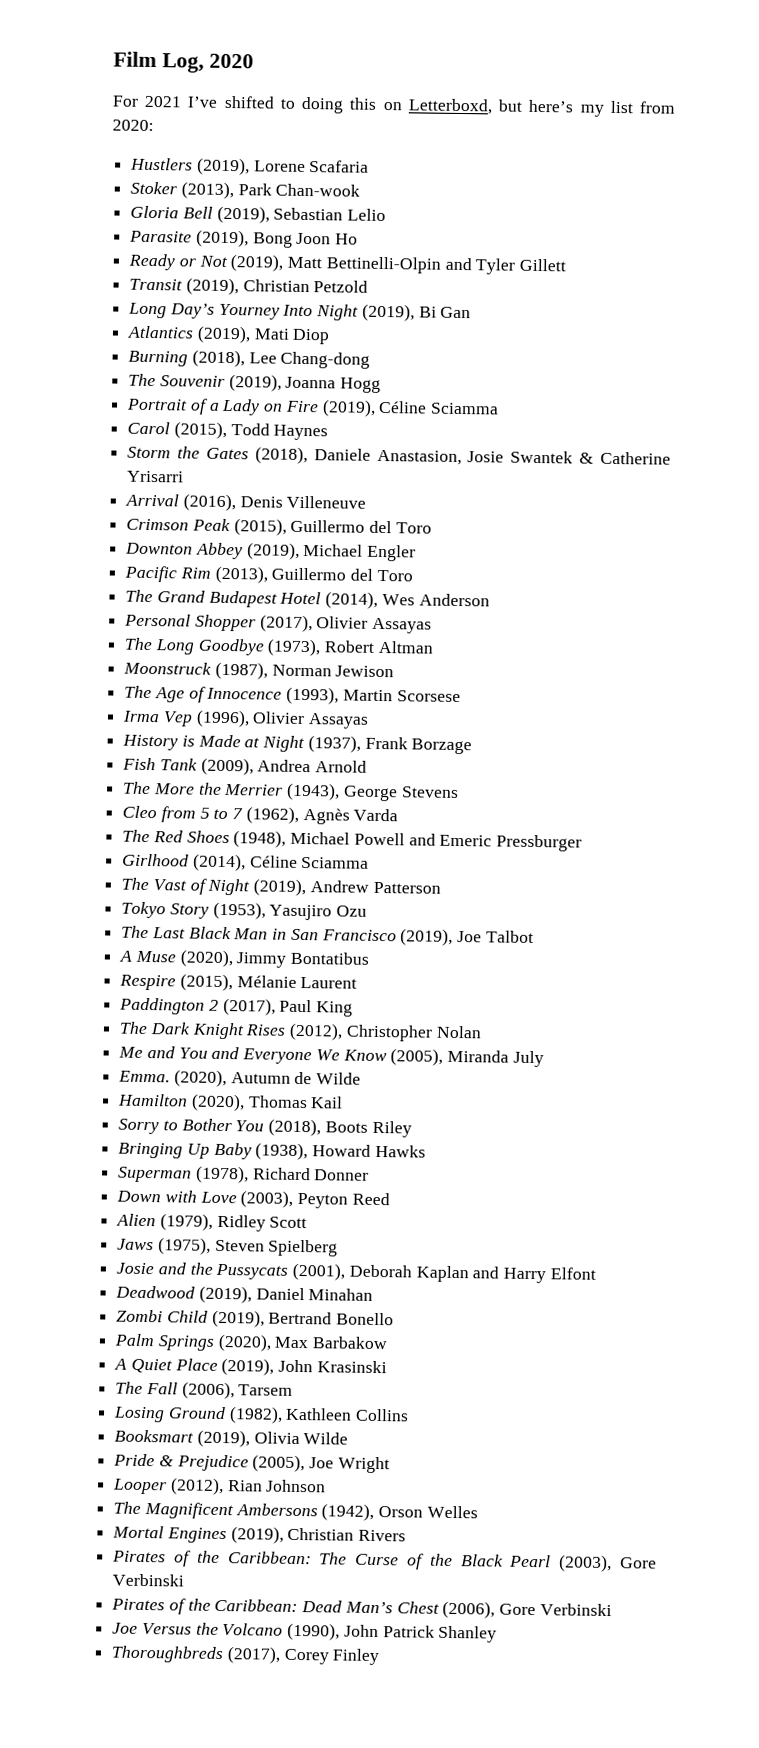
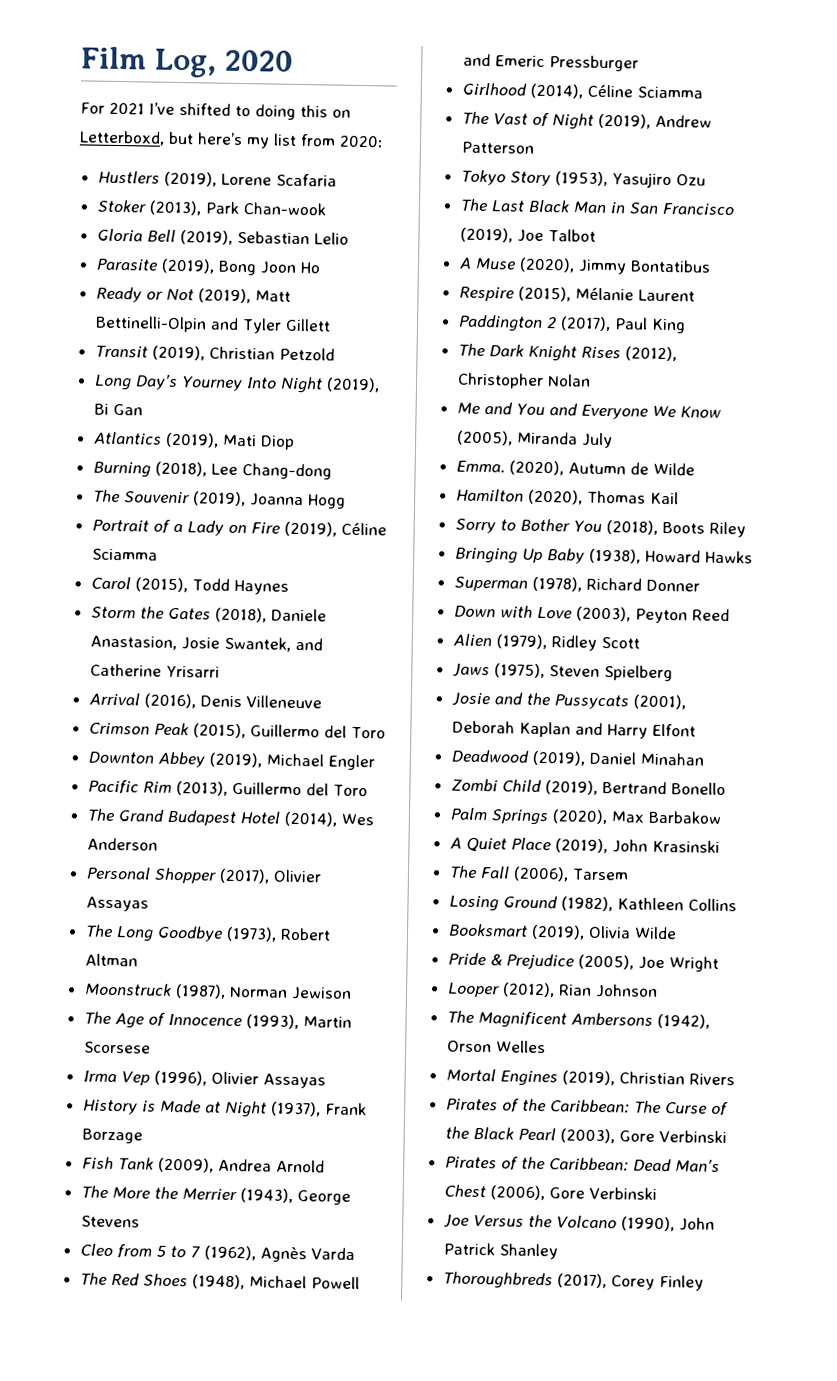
- Storm the Gates (2018), Daniele Anastasion, Josie Swantek & Catherine Yrisarri
+ Storm the Gates (2018), Daniele Anastasion, Josie Swantek, and Catherine Yrisarri

